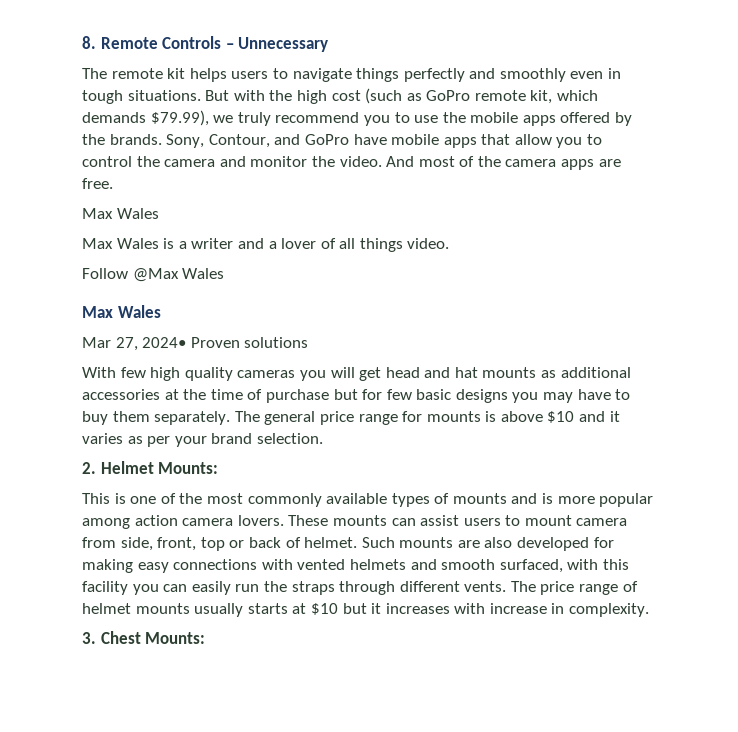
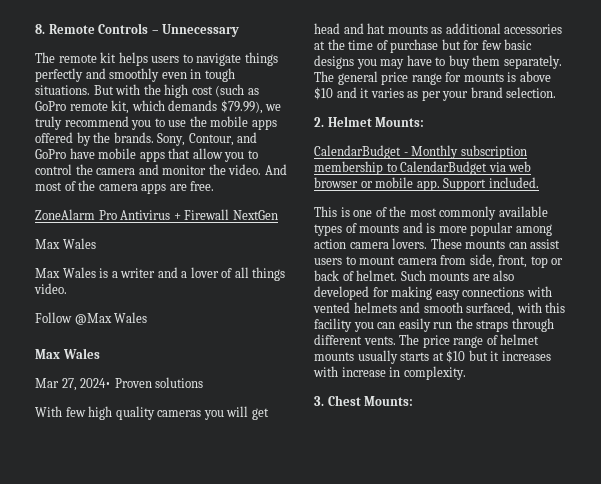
+ ZoneAlarm Pro Antivirus + Firewall NextGen
+ CalendarBudget - Monthly subscription membership to CalendarBudget via web browser or mobile app. Support included.

